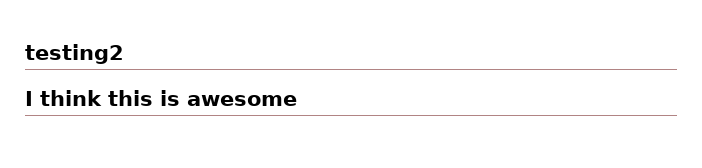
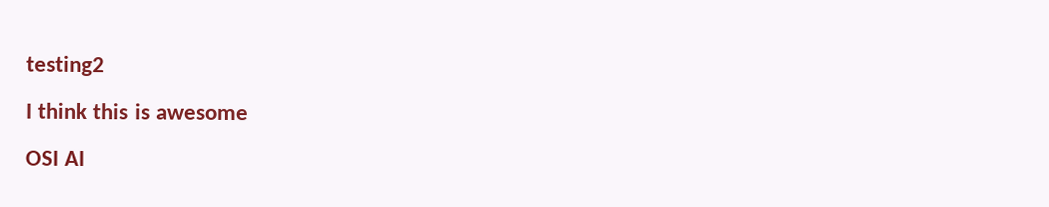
+ OSI AI

